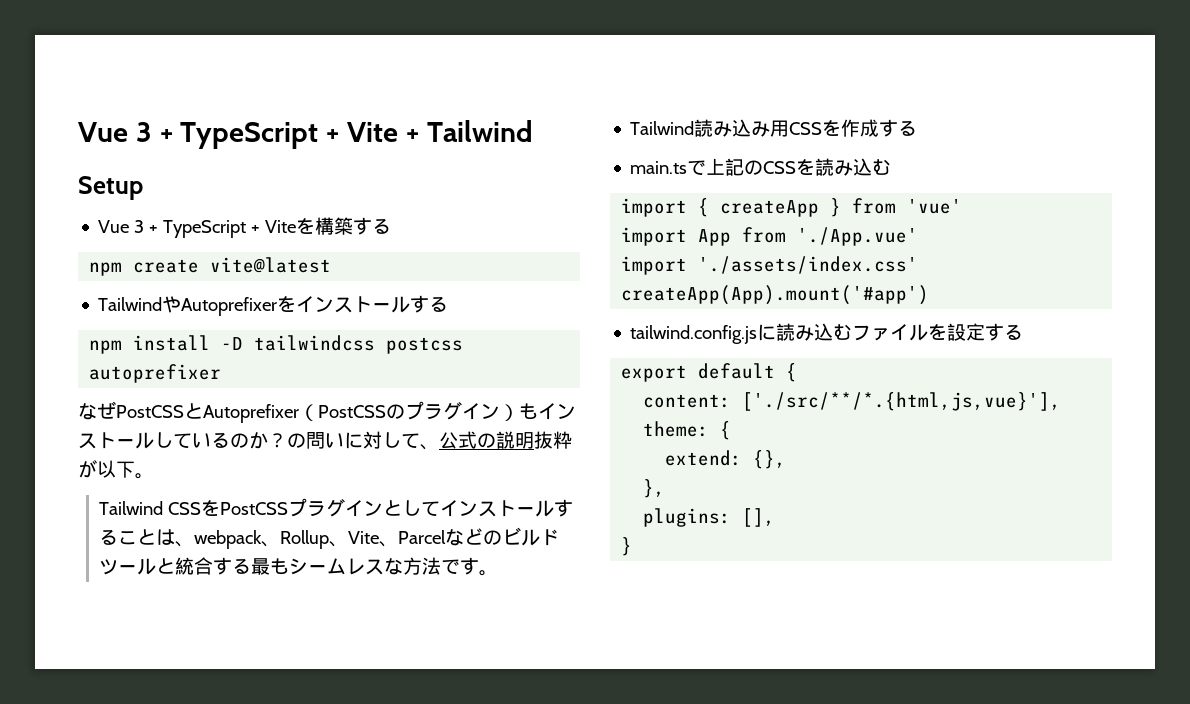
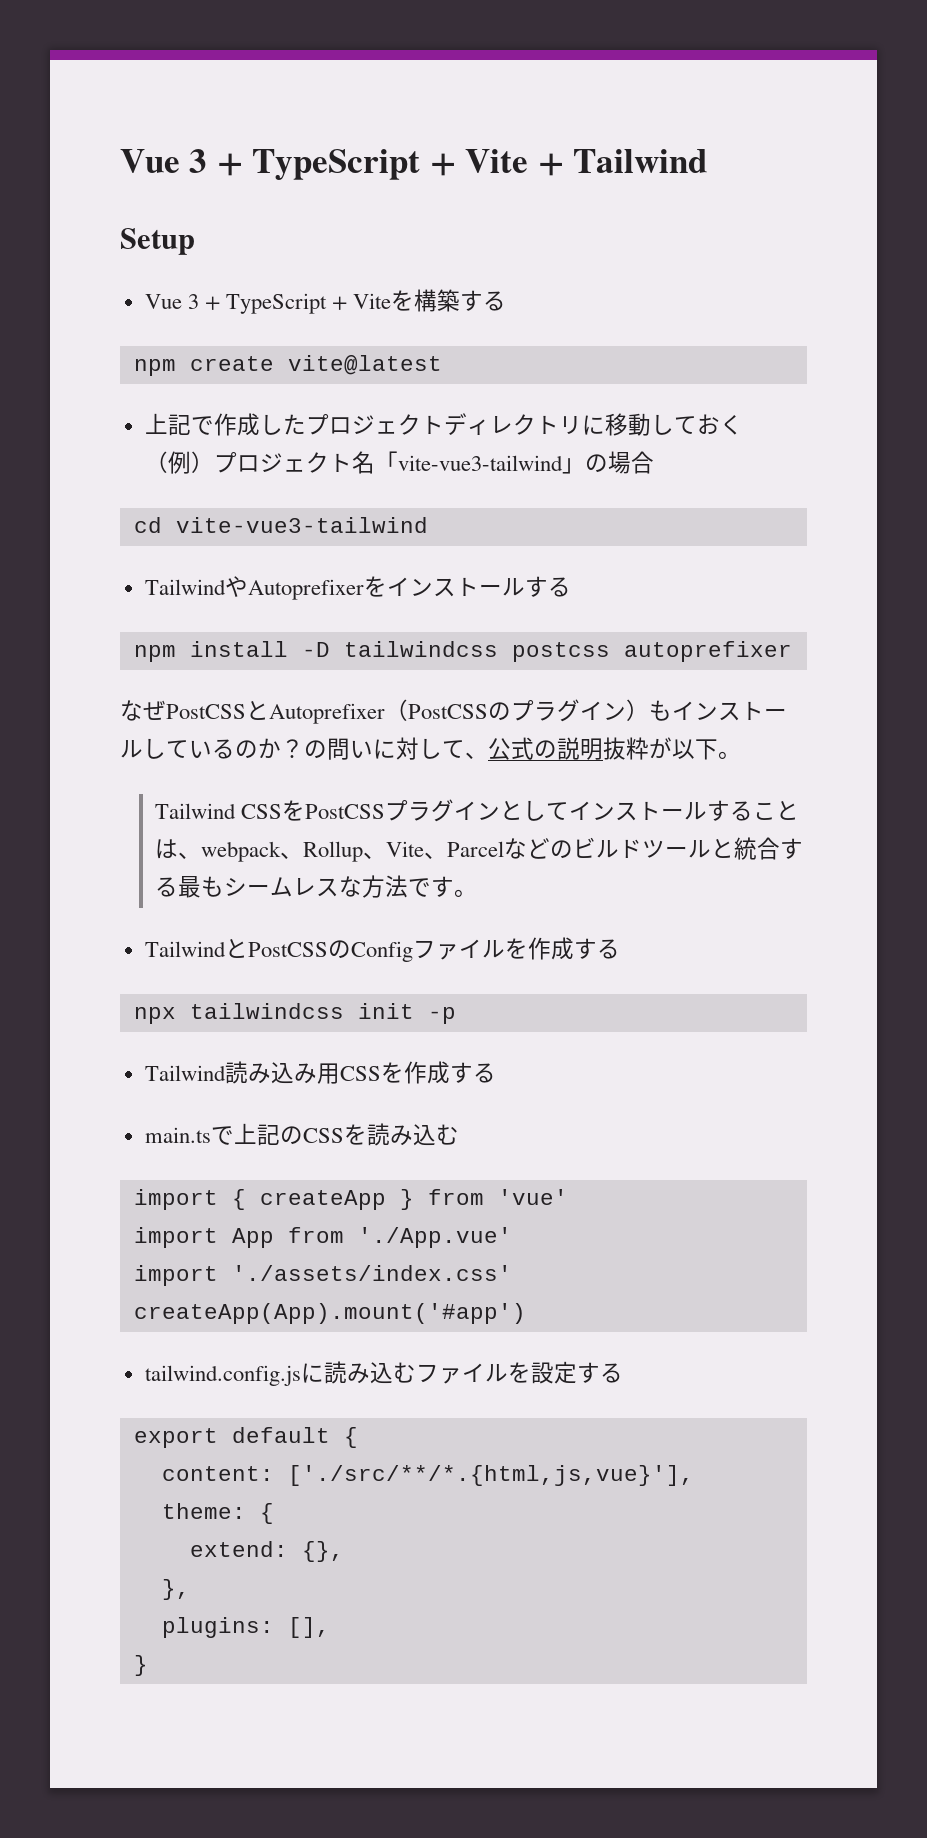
+ 上記で作成したプロジェクトディレクトリに移動しておく（例）プロジェクト名「vite-vue3-tailwind」の場合
+ cd vite-vue3-tailwind
+ TailwindとPostCSSのConfigファイルを作成する
+ npx tailwindcss init -p

